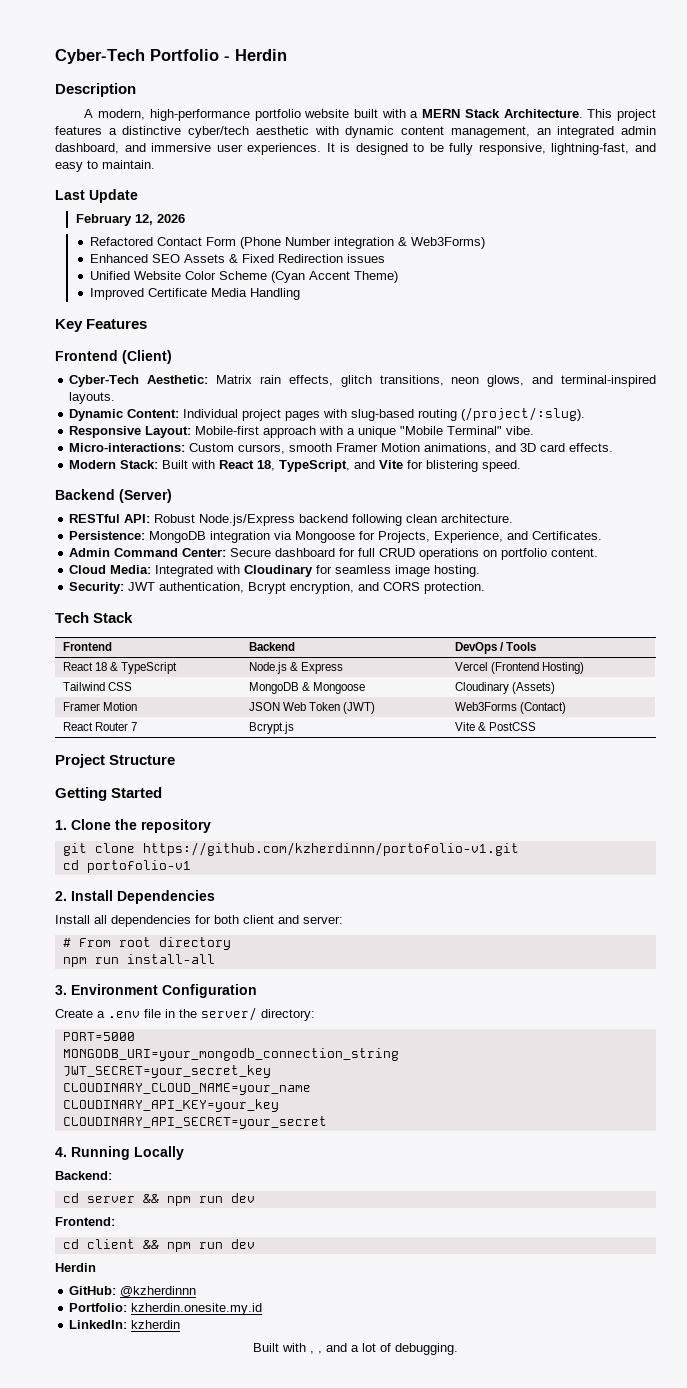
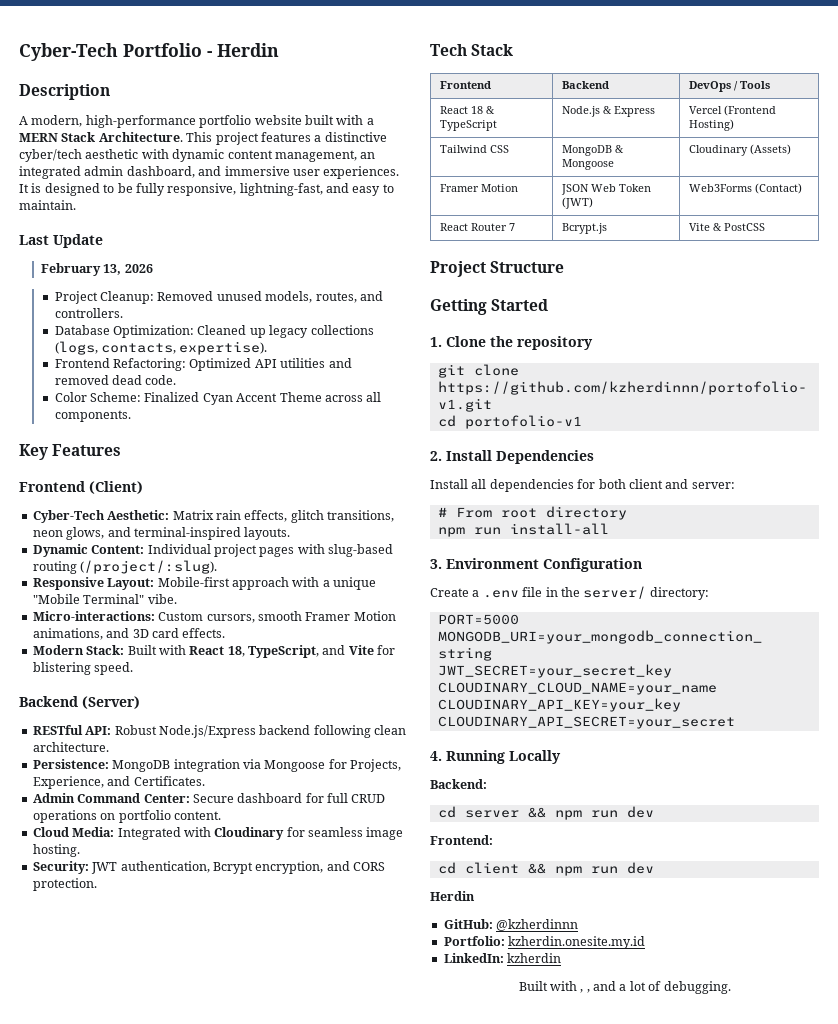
- February 12, 2026
+ February 13, 2026
- Refactored Contact Form (Phone Number integration & Web3Forms)
- Enhanced SEO Assets & Fixed Redirection issues
- Unified Website Color Scheme (Cyan Accent Theme)
- Improved Certificate Media Handling
+ Project Cleanup: Removed unused models, routes, and controllers.
+ Database Optimization: Cleaned up legacy collections (logs, contacts, expertise).
+ Frontend Refactoring: Optimized API utilities and removed dead code.
+ Color Scheme: Finalized Cyan Accent Theme across all components.

